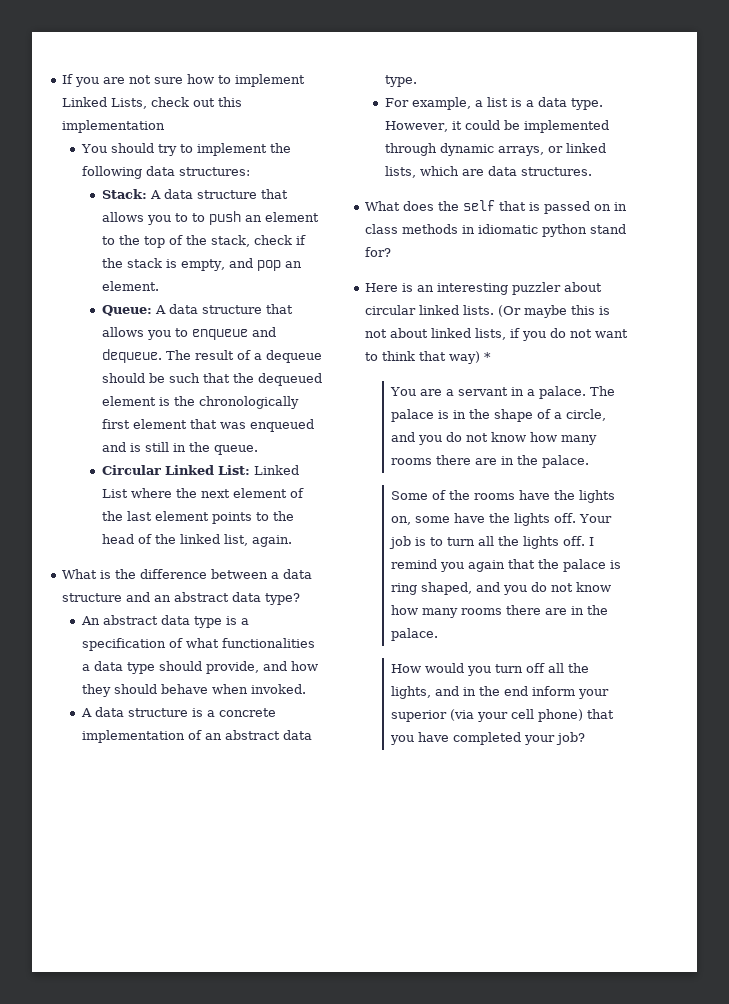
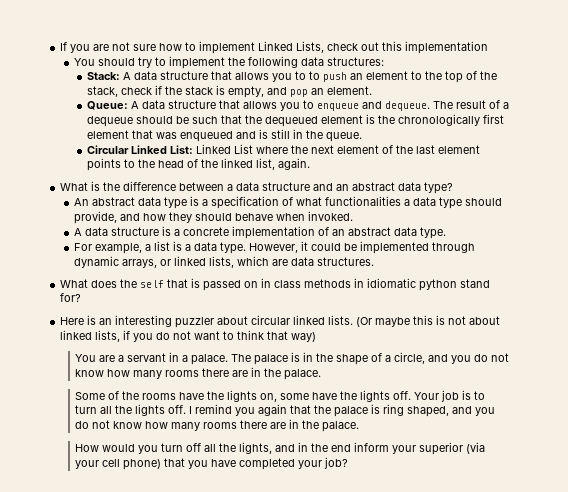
- (Or maybe this is not about linked lists, if you do not want to think that way) *
+ (Or maybe this is not about linked lists, if you do not want to think that way)

